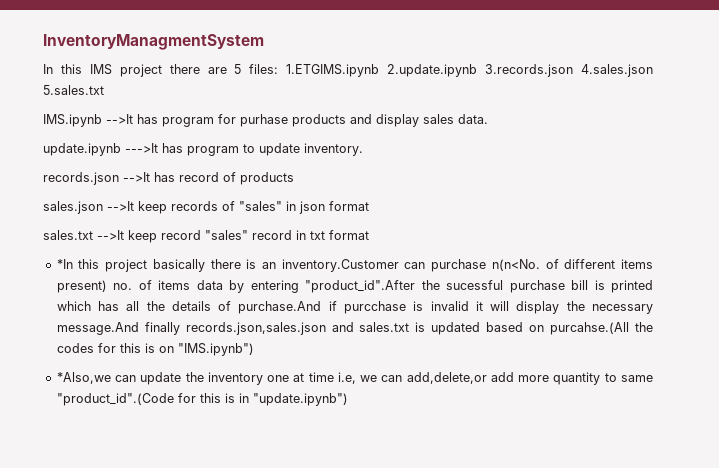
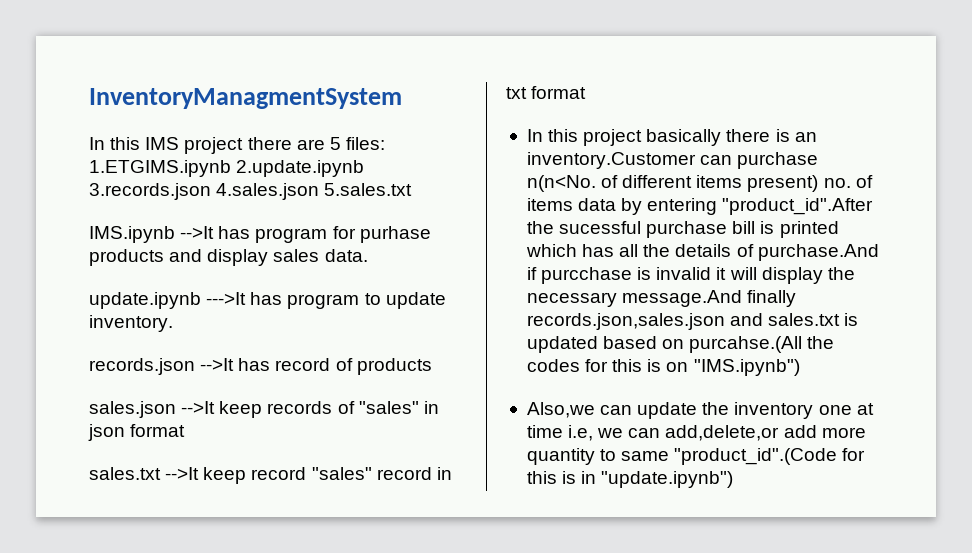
- *In this project basically there is an inventory.Customer can purchase n(n<No. of different items present) no. of items data by entering "product_id".After the sucessful purchase bill is printed which has all the details of purchase.And if purcchase is invalid it will display the necessary message.And finally records.json,sales.json and sales.txt is updated based on purcahse.(All the codes for this is on "IMS.ipynb")
+ In this project basically there is an inventory.Customer can purchase n(n<No. of different items present) no. of items data by entering "product_id".After the sucessful purchase bill is printed which has all the details of purchase.And if purcchase is invalid it will display the necessary message.And finally records.json,sales.json and sales.txt is updated based on purcahse.(All the codes for this is on "IMS.ipynb")
- *Also,we can update the inventory one at time i.e, we can add,delete,or add more quantity to same "product_id".(Code for this is in "update.ipynb")
+ Also,we can update the inventory one at time i.e, we can add,delete,or add more quantity to same "product_id".(Code for this is in "update.ipynb")

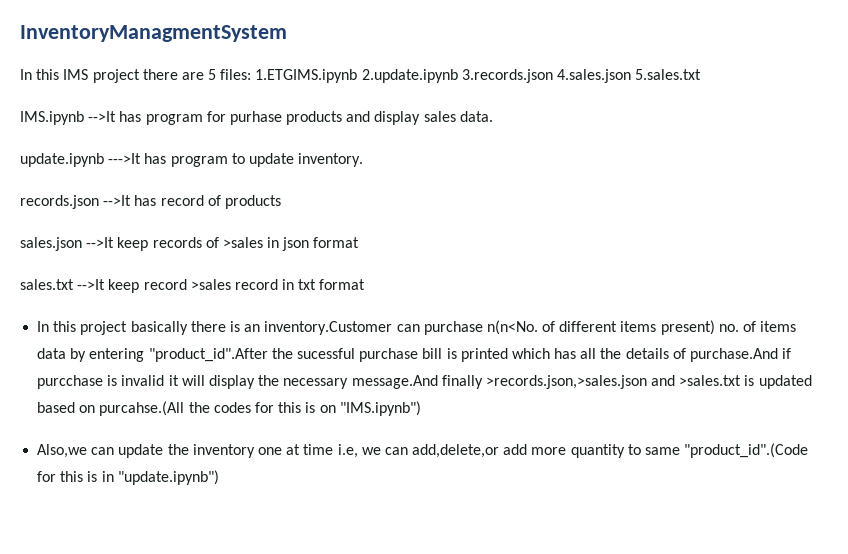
- sales.json -->It keep records of "sales" in json format
+ sales.json -->It keep records of >sales in json format
- sales.txt -->It keep record "sales" record in txt format
+ sales.txt -->It keep record >sales record in txt format
- In this project basically there is an inventory.Customer can purchase n(n<No. of different items present) no. of items data by entering "product_id".After the sucessful purchase bill is printed which has all the details of purchase.And if purcchase is invalid it will display the necessary message.And finally records.json,sales.json and sales.txt is updated based on purcahse.(All the codes for this is on "IMS.ipynb")
+ In this project basically there is an inventory.Customer can purchase n(n<No. of different items present) no. of items data by entering "product_id".After the sucessful purchase bill is printed which has all the details of purchase.And if purcchase is invalid it will display the necessary message.And finally >records.json,>sales.json and >sales.txt is updated based on purcahse.(All the codes for this is on "IMS.ipynb")

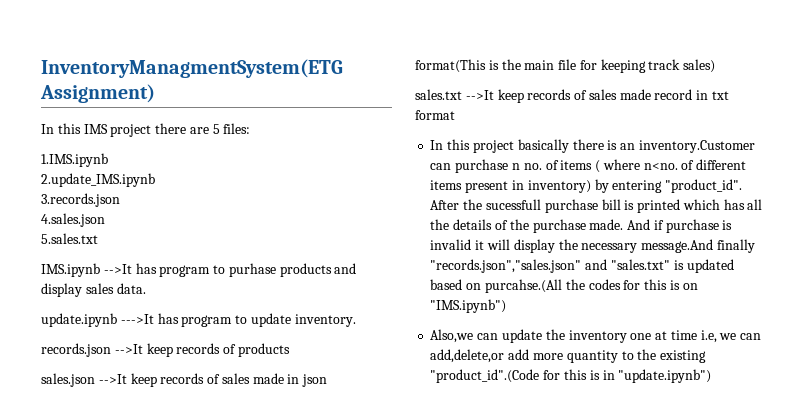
- InventoryManagmentSystem
+ InventoryManagmentSystem(ETG Assignment)
- In this IMS project there are 5 files: 1.ETGIMS.ipynb 2.update.ipynb 3.records.json 4.sales.json 5.sales.txt
+ In this IMS project there are 5 files:
+ 1.IMS.ipynb
+ 2.update_IMS.ipynb
+ 3.records.json
+ 4.sales.json
+ 5.sales.txt
- IMS.ipynb -->It has program for purhase products and display sales data.
+ IMS.ipynb -->It has program to purhase products and display sales data.
- records.json -->It has record of products
+ records.json -->It keep records of products
- sales.json -->It keep records of >sales in json format
+ sales.json -->It keep records of sales made in json format(This is the main file for keeping track sales)
- sales.txt -->It keep record >sales record in txt format
+ sales.txt -->It keep records of sales made record in txt format
- In this project basically there is an inventory.Customer can purchase n(n<No. of different items present) no. of items data by entering "product_id".After the sucessful purchase bill is printed which has all the details of purchase.And if purcchase is invalid it will display the necessary message.And finally >records.json,>sales.json and >sales.txt is updated based on purcahse.(All the codes for this is on "IMS.ipynb")
+ In this project basically there is an inventory.Customer can purchase n no. of items ( where n<no. of different items present in inventory) by entering "product_id". After the sucessfull purchase bill is printed which has all the details of the purchase made. And if purchase is invalid it will display the necessary message.And finally "records.json","sales.json" and "sales.txt" is updated based on purcahse.(All the codes for this is on "IMS.ipynb")
- Also,we can update the inventory one at time i.e, we can add,delete,or add more quantity to same "product_id".(Code for this is in "update.ipynb")
+ Also,we can update the inventory one at time i.e, we can add,delete,or add more quantity to the existing "product_id".(Code for this is in "update.ipynb")

